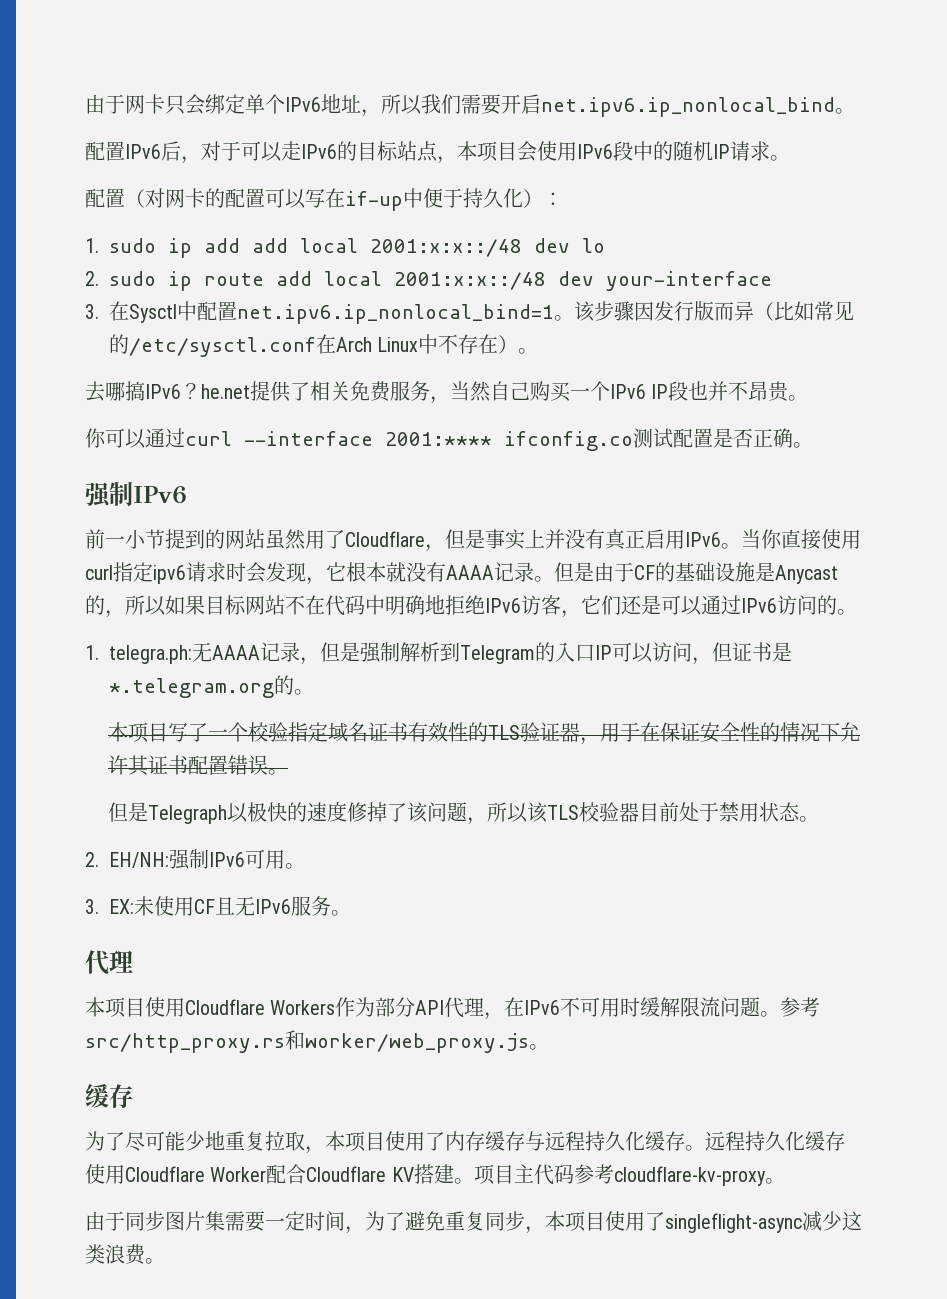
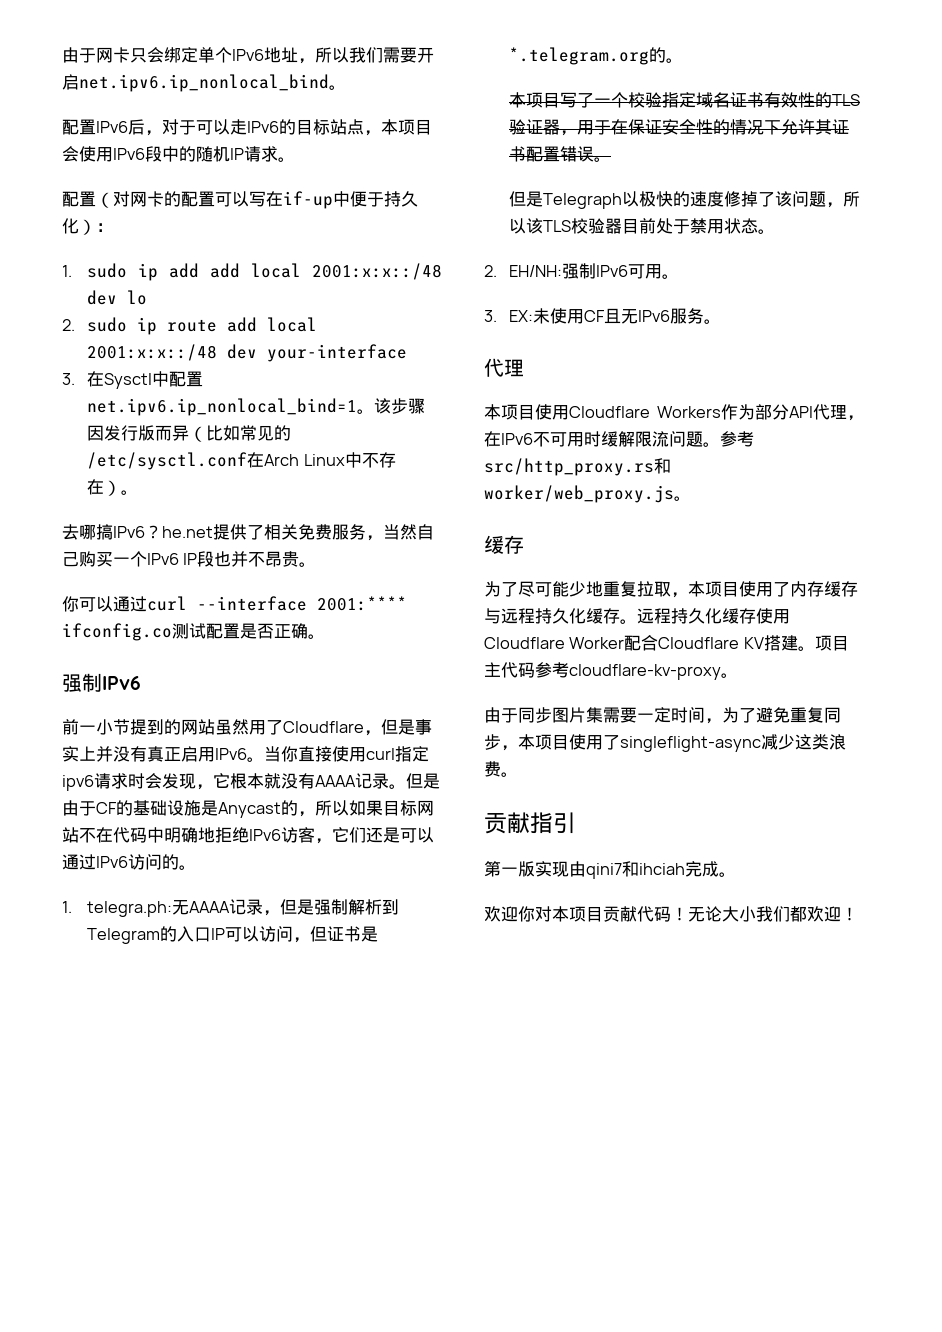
+ 贡献指引
+ 第一版实现由qini7和ihciah完成。
+ 欢迎你对本项目贡献代码！无论大小我们都欢迎！

